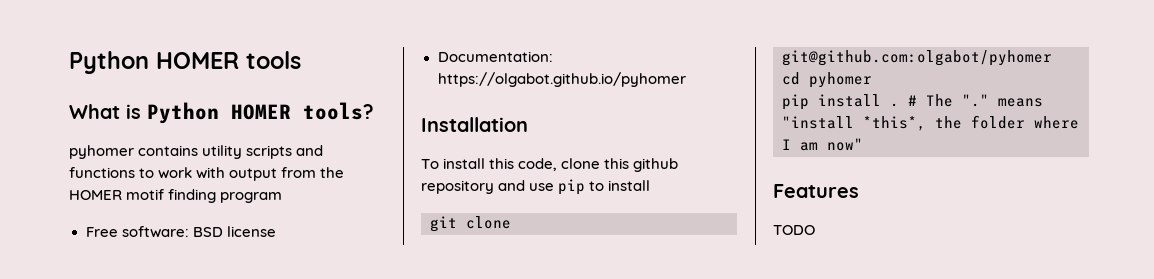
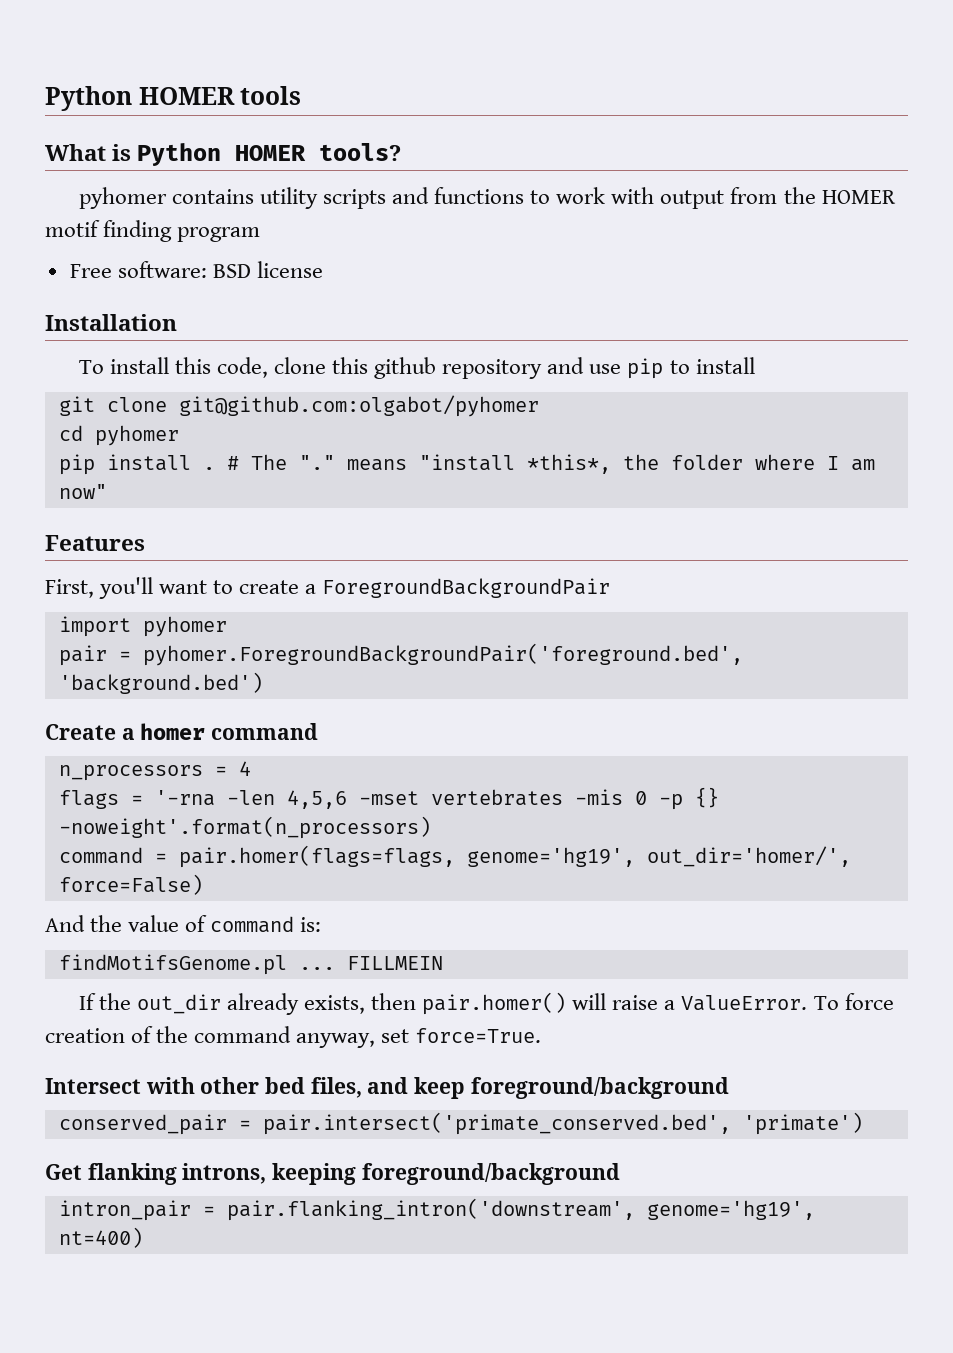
- Documentation: https://olgabot.github.io/pyhomer
- TODO
+ First, you'll want to create a ForegroundBackgroundPair
+ import pyhomer
+ pair = pyhomer.ForegroundBackgroundPair('foreground.bed', 'background.bed')
+ Create a homer command
+ n_processors = 4
+ flags = '-rna -len 4,5,6 -mset vertebrates -mis 0 -p {} -noweight'.format(n_processors)
+ command = pair.homer(flags=flags, genome='hg19', out_dir='homer/', force=False)
+ And the value of command is:
+ findMotifsGenome.pl ... FILLMEIN
+ If the out_dir already exists, then pair.homer() will raise a ValueError. To force creation of the command anyway, set force=True.
+ Intersect with other bed files, and keep foreground/background
+ conserved_pair = pair.intersect('primate_conserved.bed', 'primate')
+ Get flanking introns, keeping foreground/background
+ intron_pair = pair.flanking_intron('downstream', genome='hg19', nt=400)

